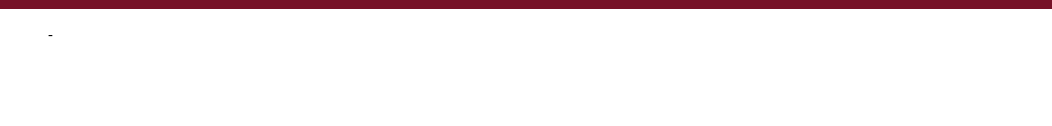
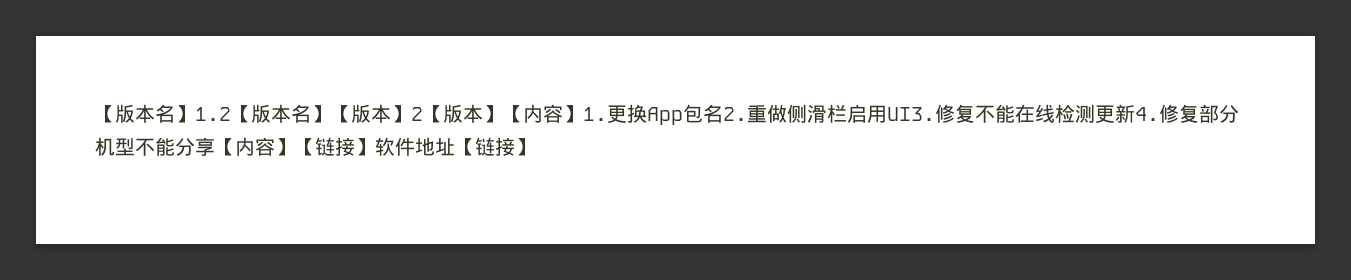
- -
+ 【版本名】1.2【版本名】【版本】2【版本】【内容】1.更换App包名2.重做侧滑栏启用UI3.修复不能在线检测更新4.修复部分机型不能分享【内容】【链接】软件地址【链接】

